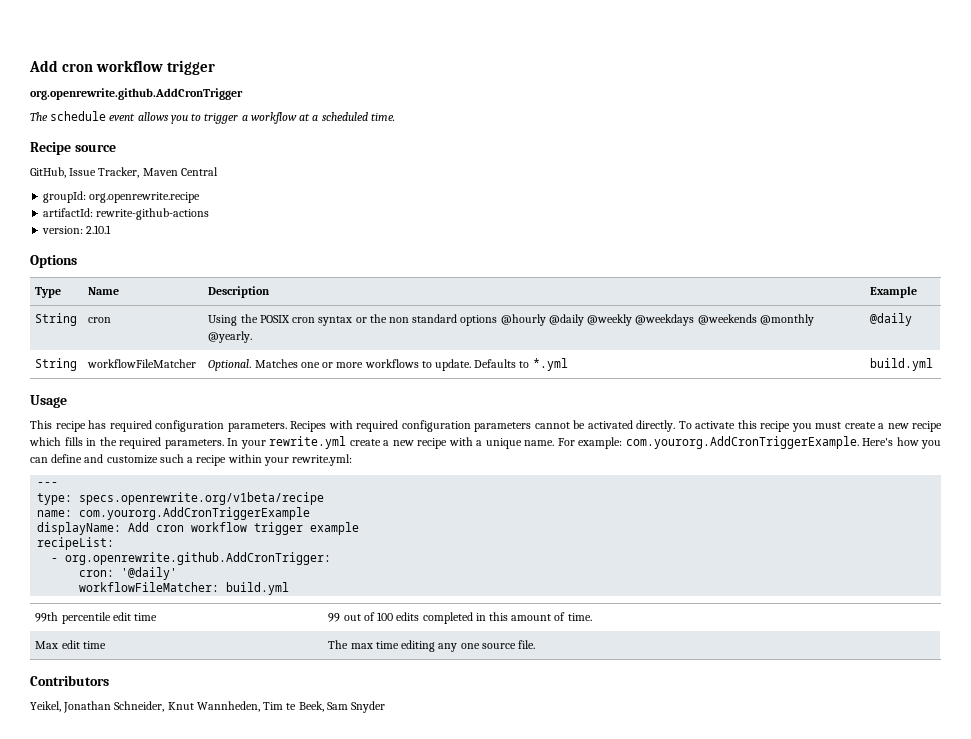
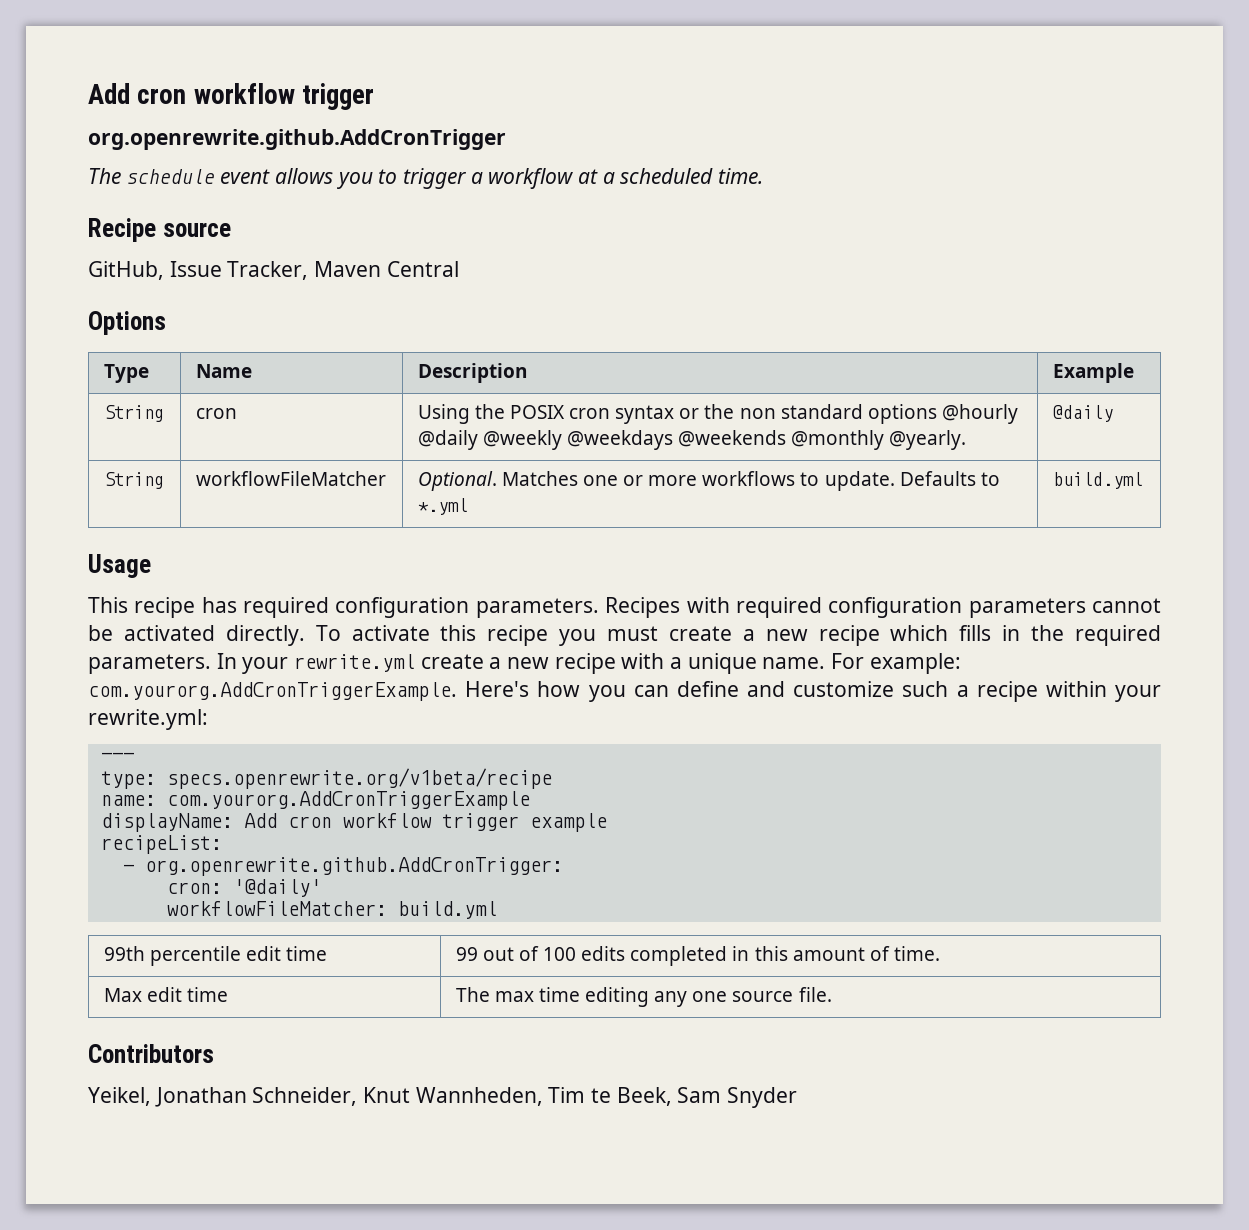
- groupId: org.openrewrite.recipe
- artifactId: rewrite-github-actions
- version: 2.10.1

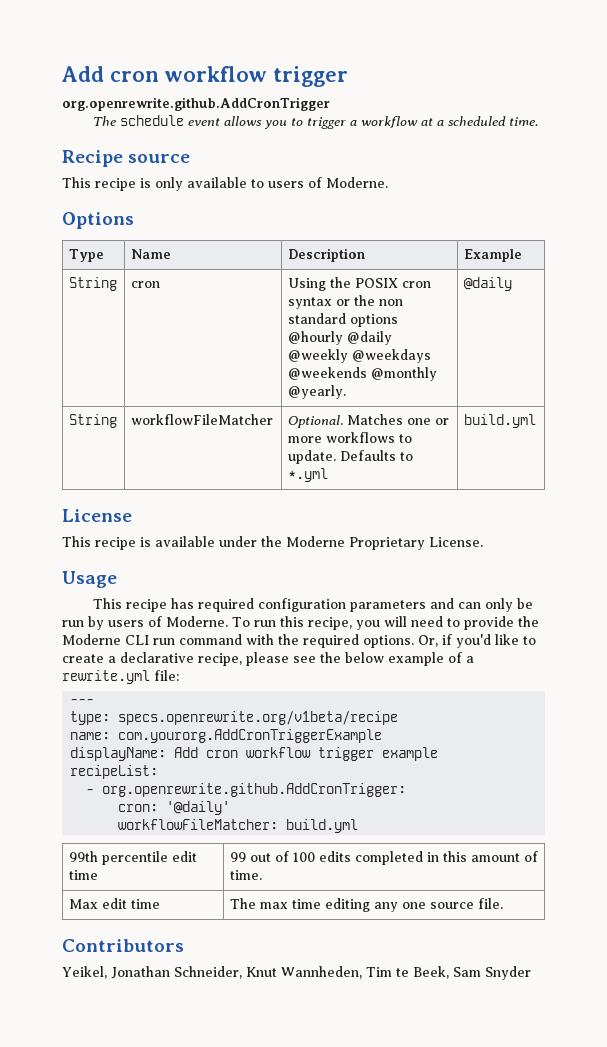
- GitHub, Issue Tracker, Maven Central
+ This recipe is only available to users of Moderne.
+ License
+ This recipe is available under the Moderne Proprietary License.
- This recipe has required configuration parameters. Recipes with required configuration parameters cannot be activated directly. To activate this recipe you must create a new recipe which fills in the required parameters. In your rewrite.yml create a new recipe with a unique name. For example: com.yourorg.AddCronTriggerExample. Here's how you can define and customize such a recipe within your rewrite.yml:
+ This recipe has required configuration parameters and can only be run by users of Moderne. To run this recipe, you will need to provide the Moderne CLI run command with the required options. Or, if you'd like to create a declarative recipe, please see the below example of a rewrite.yml file:

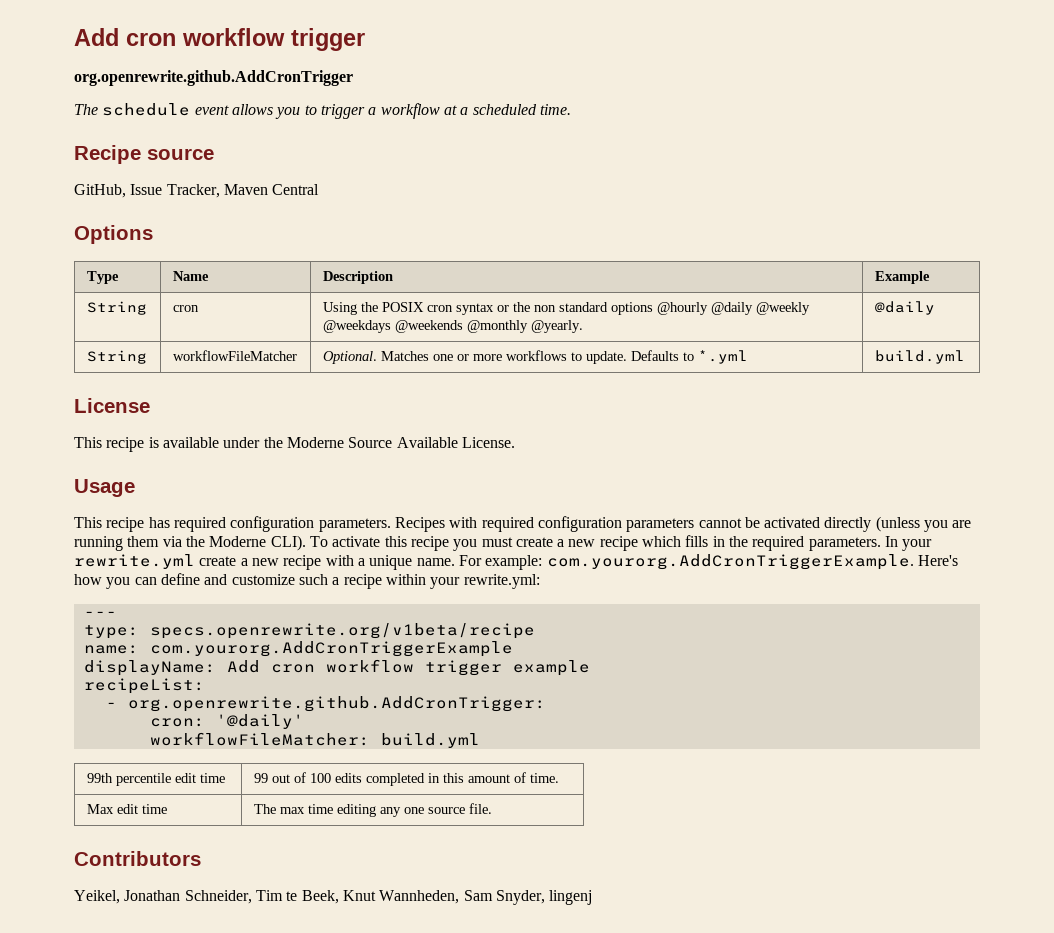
- This recipe is only available to users of Moderne.
+ GitHub, Issue Tracker, Maven Central
- This recipe is available under the Moderne Proprietary License.
+ This recipe is available under the Moderne Source Available License.
- This recipe has required configuration parameters and can only be run by users of Moderne. To run this recipe, you will need to provide the Moderne CLI run command with the required options. Or, if you'd like to create a declarative recipe, please see the below example of a rewrite.yml file:
+ This recipe has required configuration parameters. Recipes with required configuration parameters cannot be activated directly (unless you are running them via the Moderne CLI). To activate this recipe you must create a new recipe which fills in the required parameters. In your rewrite.yml create a new recipe with a unique name. For example: com.yourorg.AddCronTriggerExample. Here's how you can define and customize such a recipe within your rewrite.yml:
- Yeikel, Jonathan Schneider, Knut Wannheden, Tim te Beek, Sam Snyder
+ Yeikel, Jonathan Schneider, Tim te Beek, Knut Wannheden, Sam Snyder, lingenj

